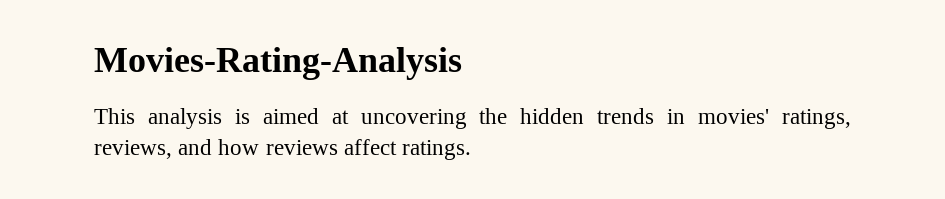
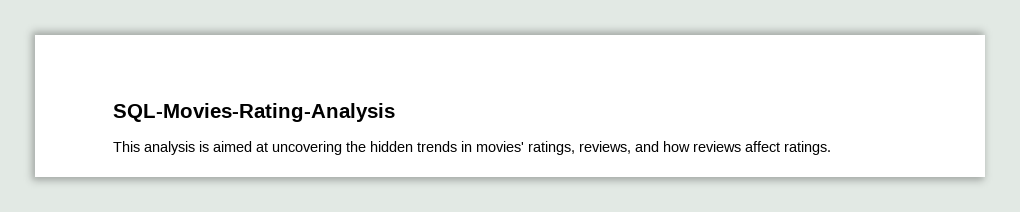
- Movies-Rating-Analysis
+ SQL-Movies-Rating-Analysis

